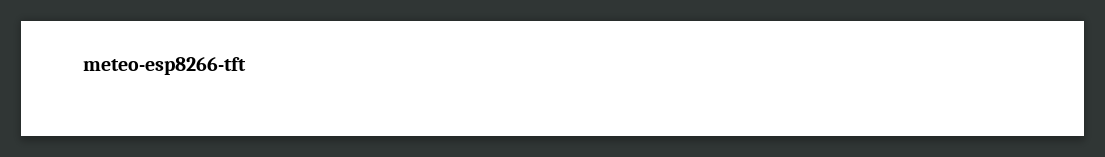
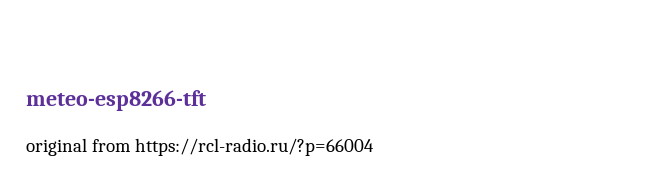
+ original from https://rcl-radio.ru/?p=66004

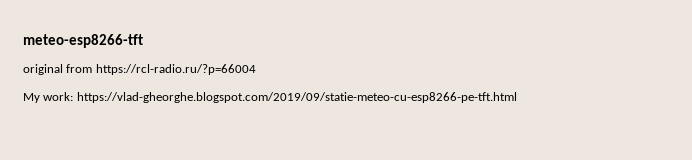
+ My work: https://vlad-gheorghe.blogspot.com/2019/09/statie-meteo-cu-esp8266-pe-tft.html

